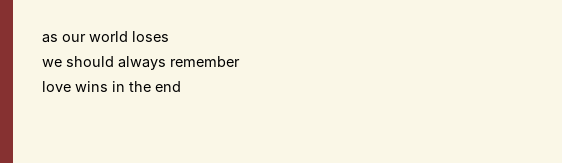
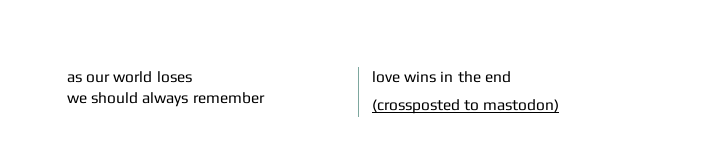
+ (crossposted to mastodon)

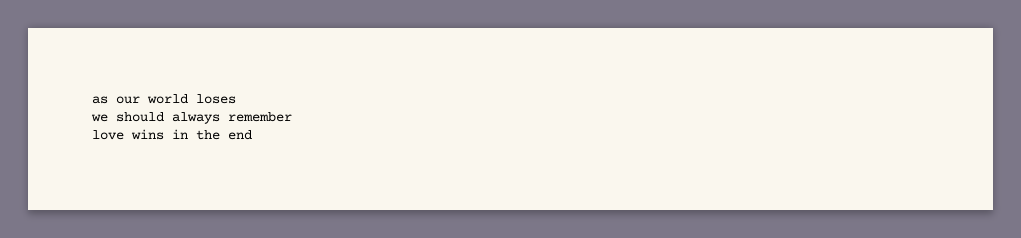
- (crossposted to mastodon)

